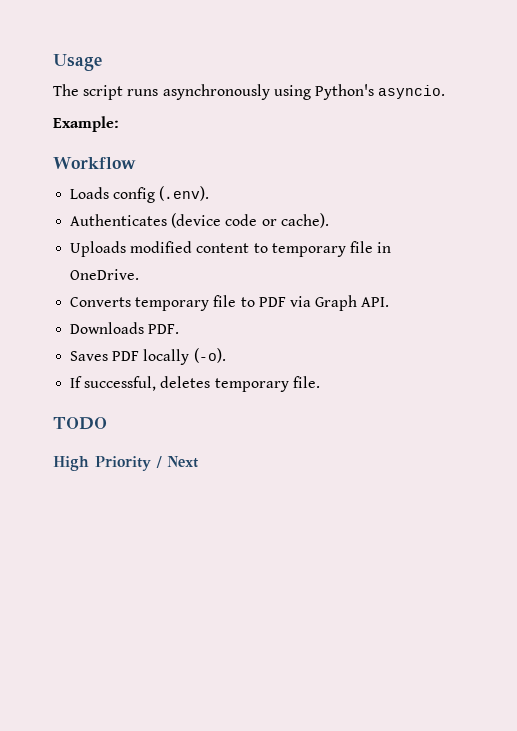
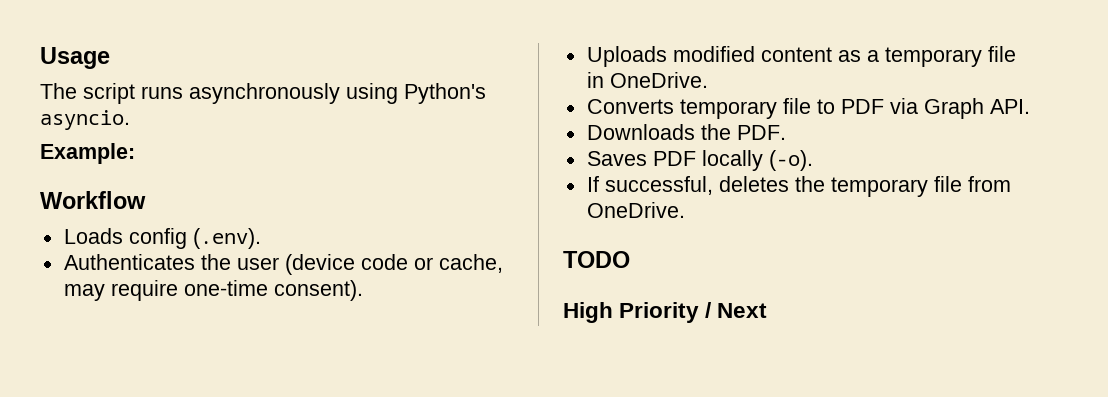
- Authenticates (device code or cache).
+ Authenticates the user (device code or cache, may require one-time consent).
- Uploads modified content to temporary file in OneDrive.
+ Uploads modified content as a temporary file in OneDrive.
- Downloads PDF.
+ Downloads the PDF.
- If successful, deletes temporary file.
+ If successful, deletes the temporary file from OneDrive.

